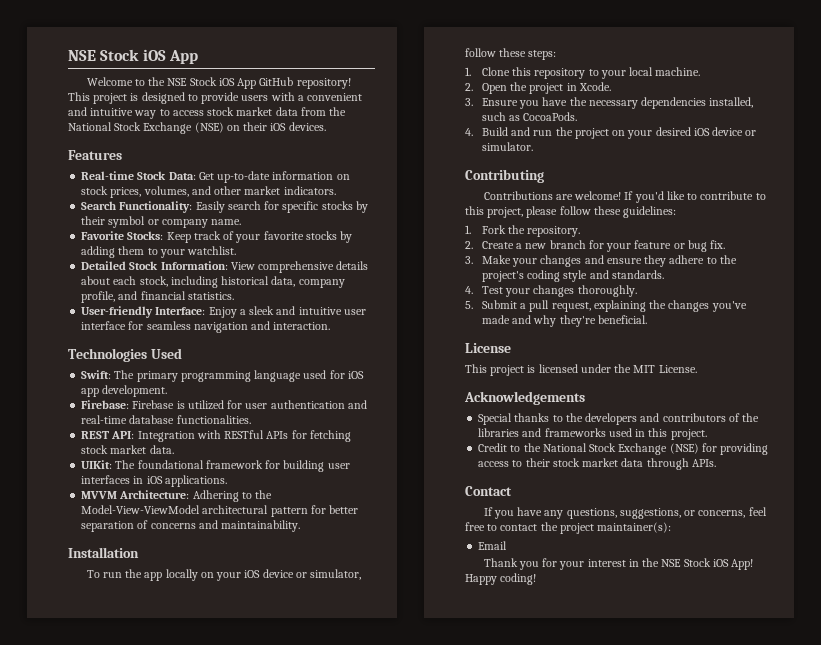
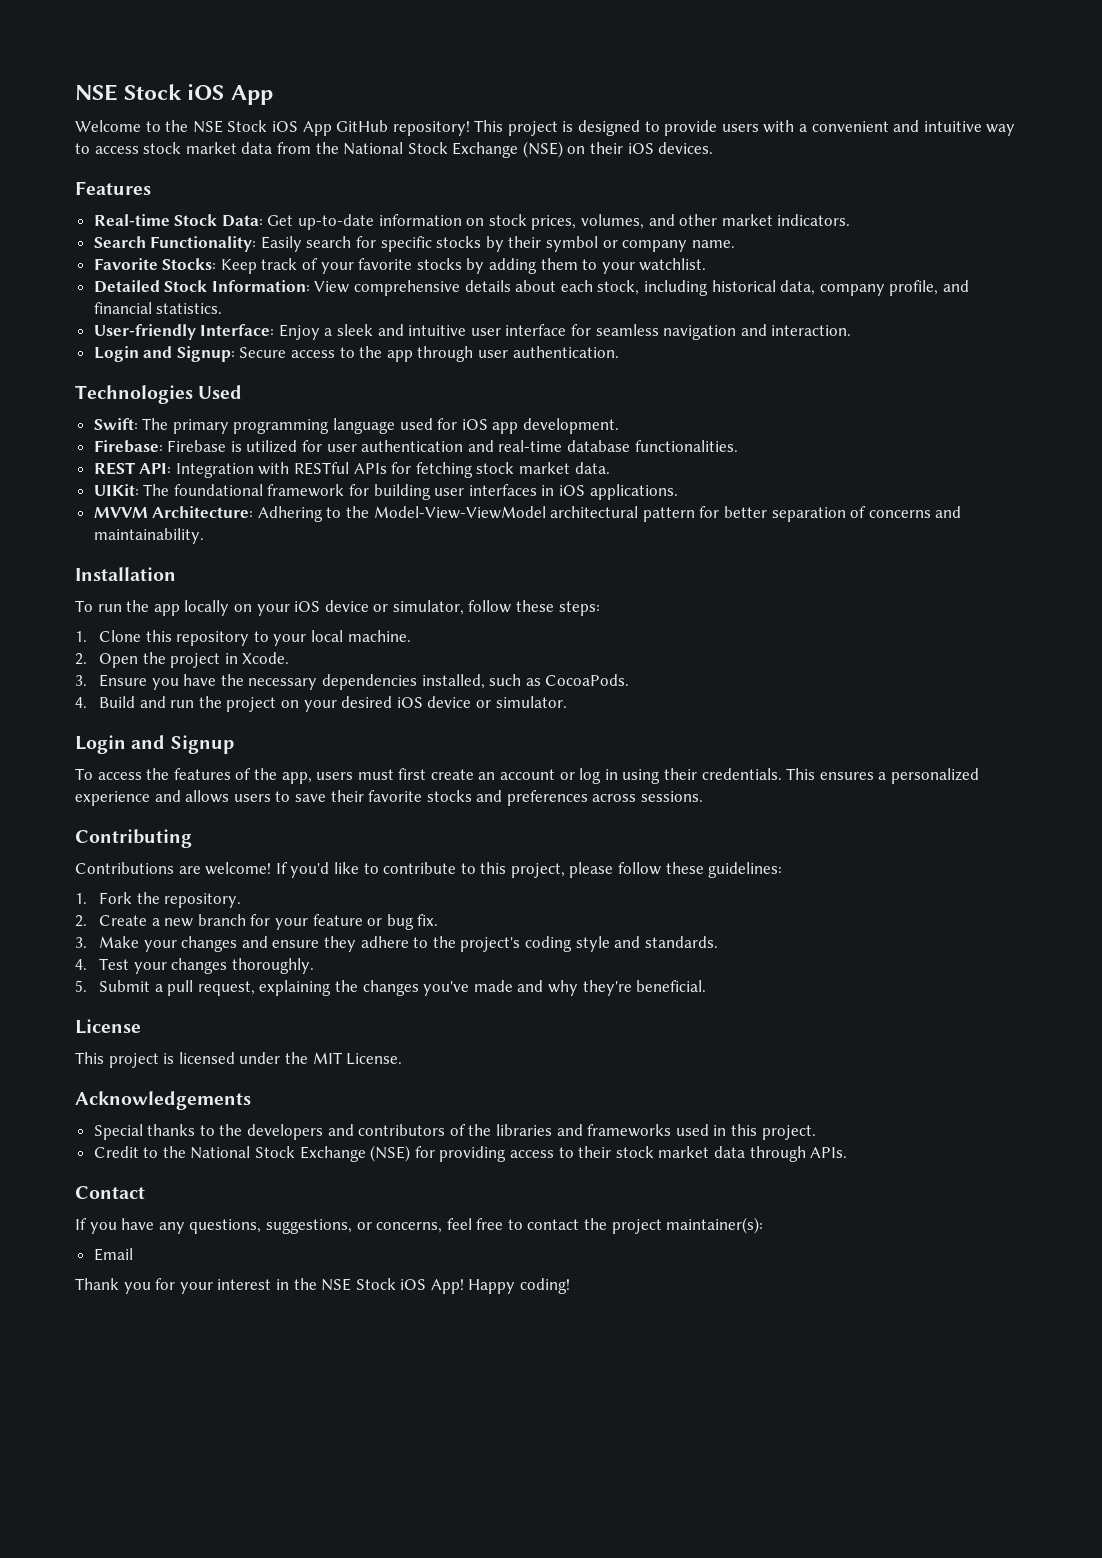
+ Login and Signup: Secure access to the app through user authentication.
+ Login and Signup
+ To access the features of the app, users must first create an account or log in using their credentials. This ensures a personalized experience and allows users to save their favorite stocks and preferences across sessions.

